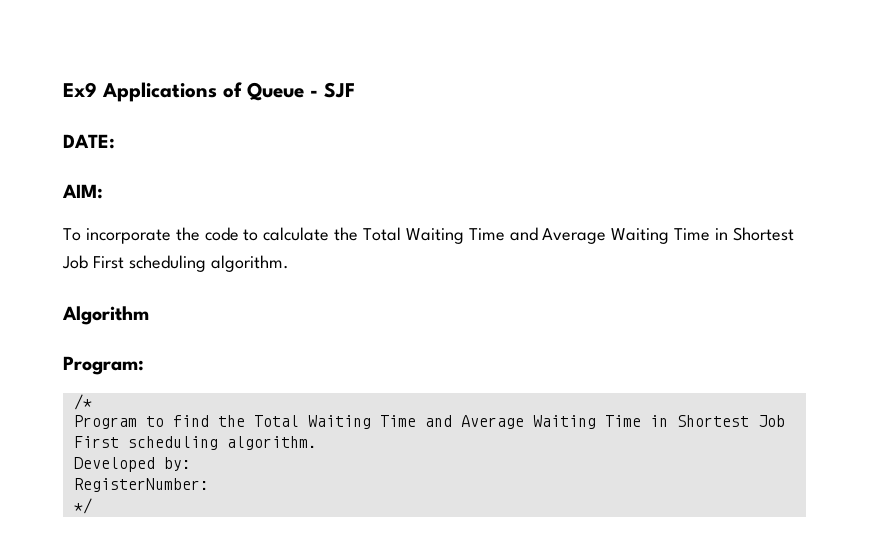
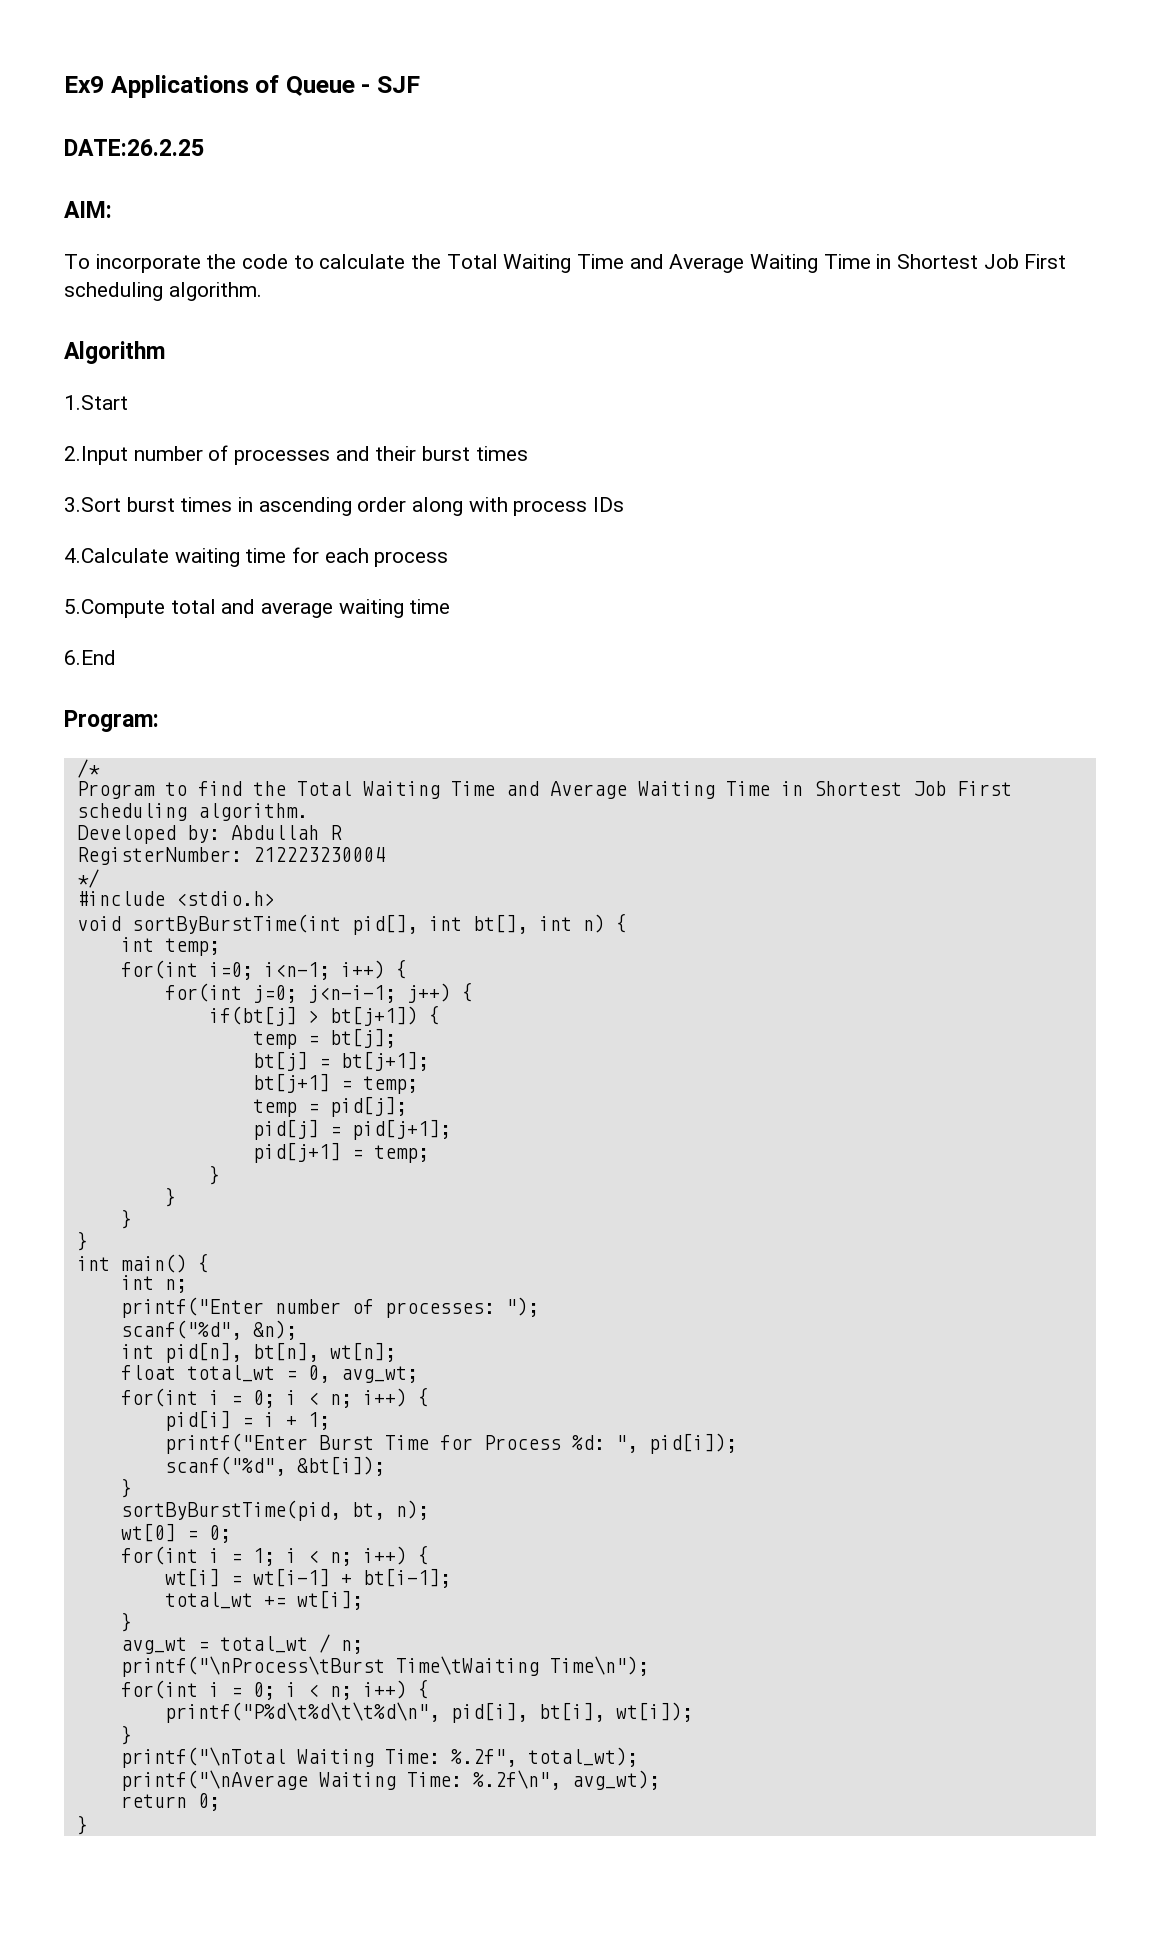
- DATE:
+ DATE:26.2.25
+ 1.Start
+ 2.Input number of processes and their burst times
+ 3.Sort burst times in ascending order along with process IDs
+ 4.Calculate waiting time for each process
+ 5.Compute total and average waiting time
+ 6.End
- Developed by:
+ Developed by: Abdullah R
- RegisterNumber:
+ RegisterNumber: 212223230004
+ #include <stdio.h>
+ void sortByBurstTime(int pid[], int bt[], int n) {
+ int temp;
+ for(int i=0; i<n-1; i++) {
+ for(int j=0; j<n-i-1; j++) {
+ if(bt[j] > bt[j+1]) {
+ temp = bt[j];
+ bt[j] = bt[j+1];
+ bt[j+1] = temp;
+ temp = pid[j];
+ pid[j] = pid[j+1];
+ pid[j+1] = temp;
+ }
+ }
+ }
+ }
+ int main() {
+ int n;
+ printf("Enter number of processes: ");
+ scanf("%d", &n);
+ int pid[n], bt[n], wt[n];
+ float total_wt = 0, avg_wt;
+ for(int i = 0; i < n; i++) {
+ pid[i] = i + 1;
+ printf("Enter Burst Time for Process %d: ", pid[i]);
+ scanf("%d", &bt[i]);
+ }
+ sortByBurstTime(pid, bt, n);
+ wt[0] = 0;
+ for(int i = 1; i < n; i++) {
+ wt[i] = wt[i-1] + bt[i-1];
+ total_wt += wt[i];
+ }
+ avg_wt = total_wt / n;
+ printf("\nProcess\tBurst Time\tWaiting Time\n");
+ for(int i = 0; i < n; i++) {
+ printf("P%d\t%d\t\t%d\n", pid[i], bt[i], wt[i]);
+ }
+ printf("\nTotal Waiting Time: %.2f", total_wt);
+ printf("\nAverage Waiting Time: %.2f\n", avg_wt);
+ return 0;
+ }

